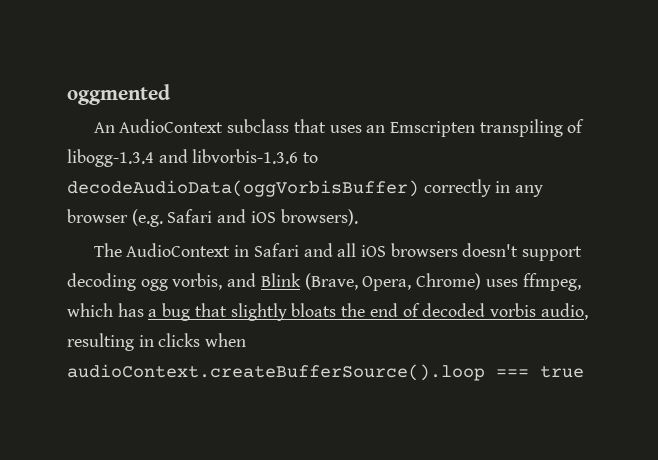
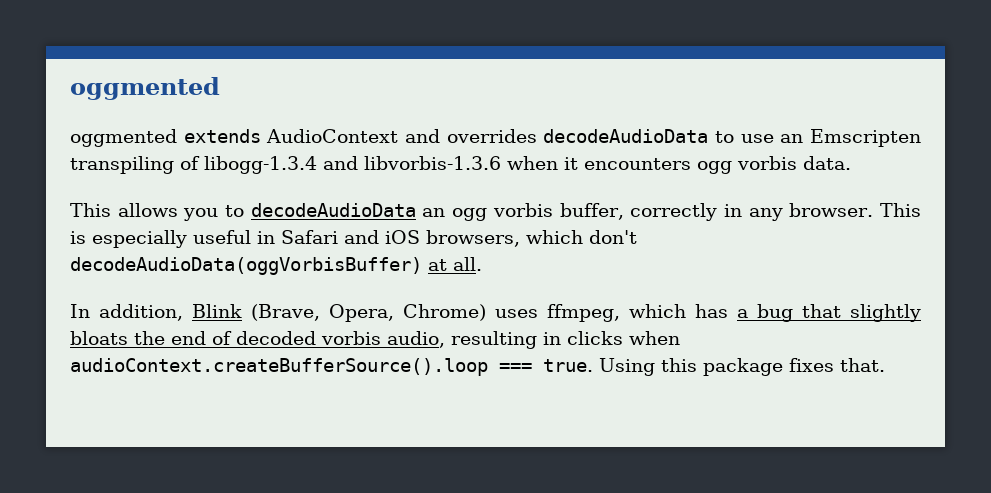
- An AudioContext subclass that uses an Emscripten transpiling of libogg-1.3.4 and libvorbis-1.3.6 to decodeAudioData(oggVorbisBuffer) correctly in any browser (e.g. Safari and iOS browsers).
- The AudioContext in Safari and all iOS browsers doesn't support decoding ogg vorbis, and Blink (Brave, Opera, Chrome) uses ffmpeg, which has a bug that slightly bloats the end of decoded vorbis audio, resulting in clicks when audioContext.createBufferSource().loop === true
+ oggmented extends AudioContext and overrides decodeAudioData to use an Emscripten transpiling of libogg-1.3.4 and libvorbis-1.3.6 when it encounters ogg vorbis data.
+ This allows you to decodeAudioData an ogg vorbis buffer, correctly in any browser. This is especially useful in Safari and iOS browsers, which don't decodeAudioData(oggVorbisBuffer) at all.
+ In addition, Blink (Brave, Opera, Chrome) uses ffmpeg, which has a bug that slightly bloats the end of decoded vorbis audio, resulting in clicks when audioContext.createBufferSource().loop === true. Using this package fixes that.

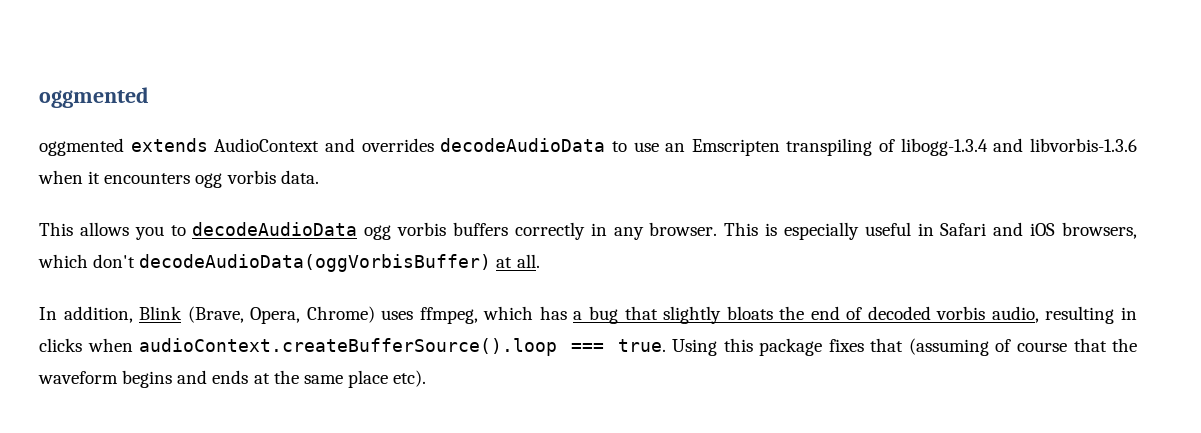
- This allows you to decodeAudioData an ogg vorbis buffer, correctly in any browser.
+ This allows you to decodeAudioData ogg vorbis buffers correctly in any browser.
- Using this package fixes that.
+ Using this package fixes that (assuming of course that the waveform begins and ends at the same place etc).

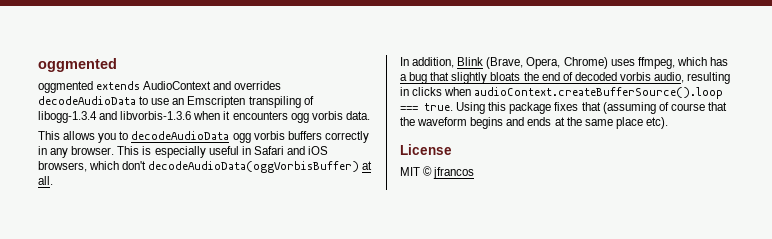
+ License
+ MIT © jfrancos

